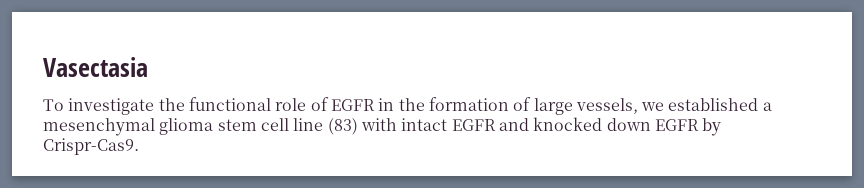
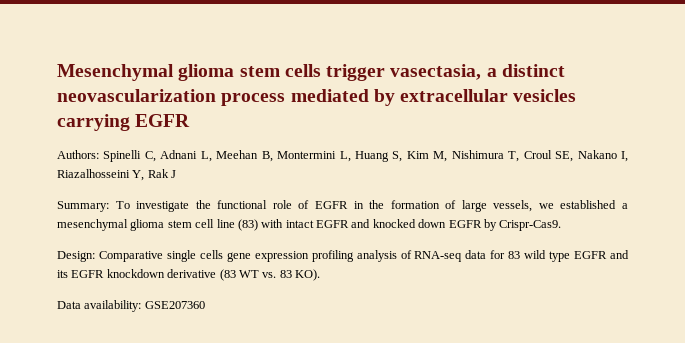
- Vasectasia
- To investigate the functional role of EGFR in the formation of large vessels, we established a mesenchymal glioma stem cell line (83) with intact EGFR and knocked down EGFR by Crispr-Cas9.
+ Mesenchymal glioma stem cells trigger vasectasia, a distinct neovascularization process mediated by extracellular vesicles carrying EGFR
+ Authors: Spinelli C, Adnani L, Meehan B, Montermini L, Huang S, Kim M, Nishimura T, Croul SE, Nakano I, Riazalhosseini Y, Rak J
+ Summary: To investigate the functional role of EGFR in the formation of large vessels, we established a mesenchymal glioma stem cell line (83) with intact EGFR and knocked down EGFR by Crispr-Cas9.
+ Design: Comparative single cells gene expression profiling analysis of RNA-seq data for 83 wild type EGFR and its EGFR knockdown derivative (83 WT vs. 83 KO).
+ Data availability: GSE207360

